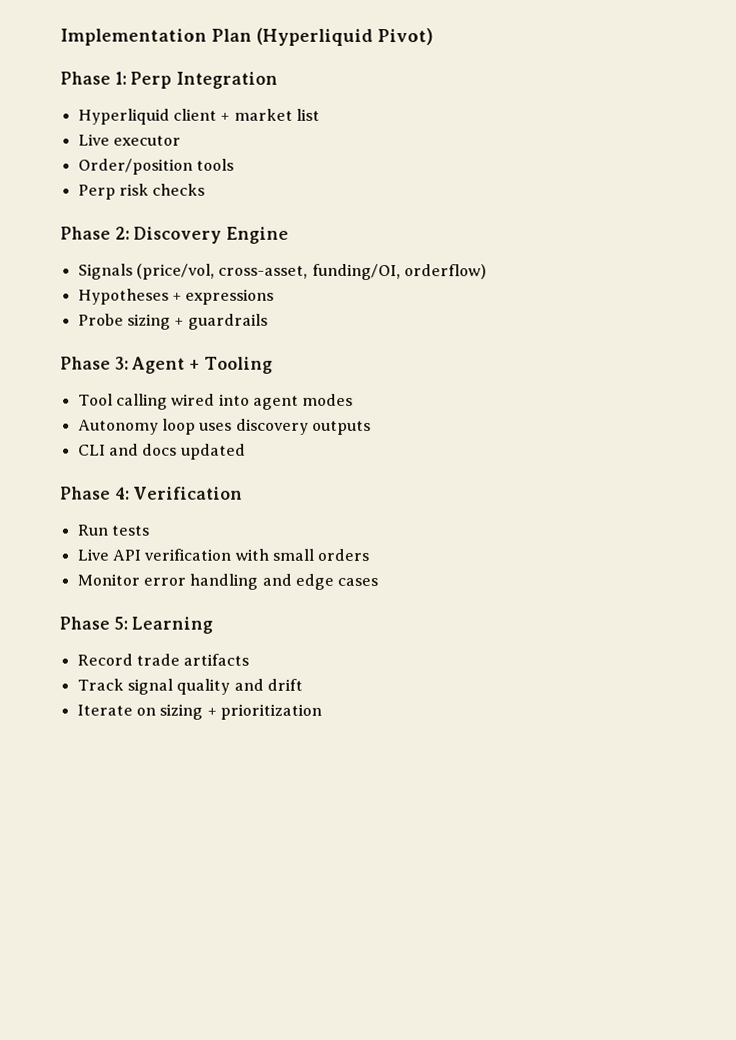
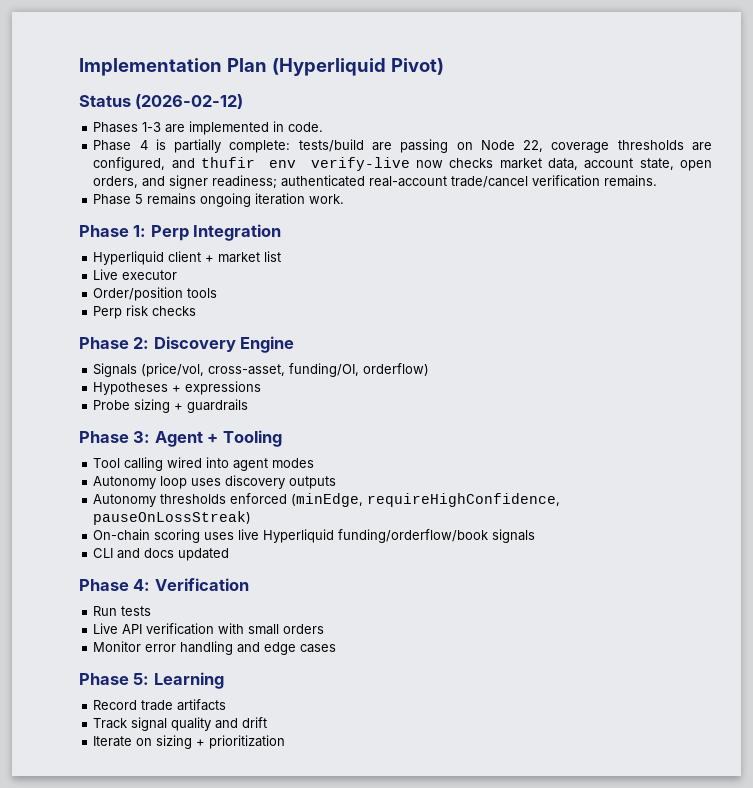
+ Status (2026-02-12)
+ Phases 1-3 are implemented in code.
+ Phase 4 is partially complete: tests/build are passing on Node 22, coverage thresholds are configured, and thufir env verify-live now checks market data, account state, open orders, and signer readiness; authenticated real-account trade/cancel verification remains.
+ Phase 5 remains ongoing iteration work.
+ Autonomy thresholds enforced (minEdge, requireHighConfidence, pauseOnLossStreak)
+ On-chain scoring uses live Hyperliquid funding/orderflow/book signals

